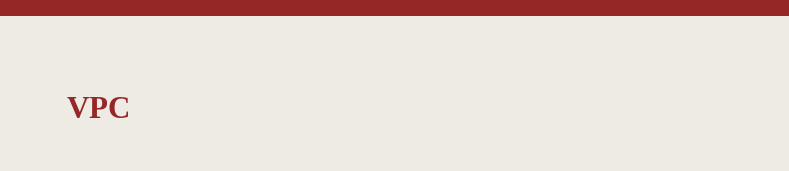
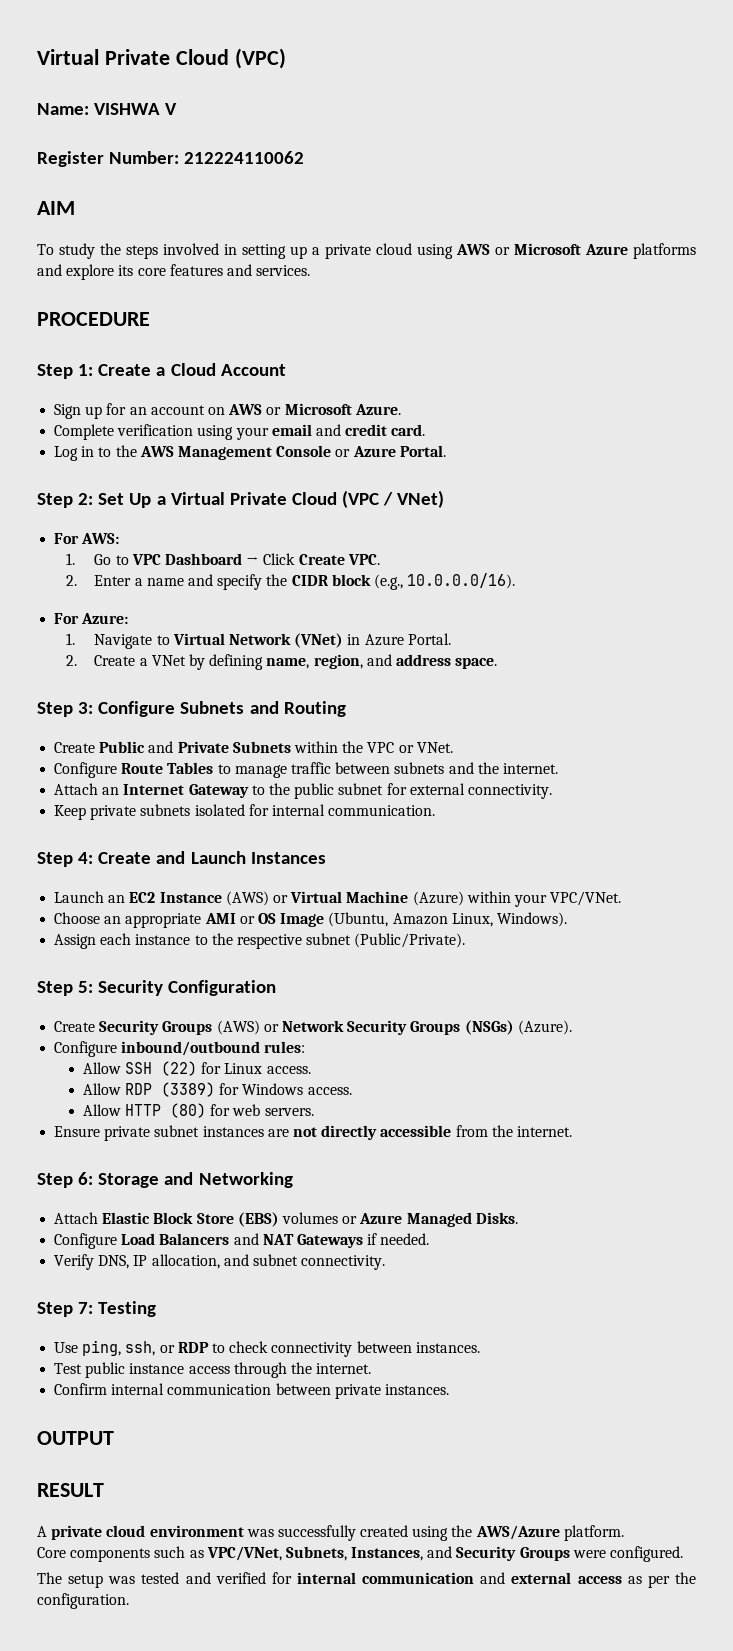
- VPC
+ Virtual Private Cloud (VPC)
+ Name: VISHWA V
+ Register Number: 212224110062
+ AIM
+ To study the steps involved in setting up a private cloud using AWS or Microsoft Azure platforms and explore its core features and services.
+ PROCEDURE
+ Step 1: Create a Cloud Account
+ Sign up for an account on AWS or Microsoft Azure.
+ Complete verification using your email and credit card.
+ Log in to the AWS Management Console or Azure Portal.
+ Step 2: Set Up a Virtual Private Cloud (VPC / VNet)
+ For AWS:
+ 1. Go to VPC Dashboard → Click Create VPC.
+ 2. Enter a name and specify the CIDR block (e.g., 10.0.0.0/16).
+ For Azure:
+ 1. Navigate to Virtual Network (VNet) in Azure Portal.
+ 2. Create a VNet by defining name, region, and address space.
+ Step 3: Configure Subnets and Routing
+ Create Public and Private Subnets within the VPC or VNet.
+ Configure Route Tables to manage traffic between subnets and the internet.
+ Attach an Internet Gateway to the public subnet for external connectivity.
+ Keep private subnets isolated for internal communication.
+ Step 4: Create and Launch Instances
+ Launch an EC2 Instance (AWS) or Virtual Machine (Azure) within your VPC/VNet.
+ Choose an appropriate AMI or OS Image (Ubuntu, Amazon Linux, Windows).
+ Assign each instance to the respective subnet (Public/Private).
+ Step 5: Security Configuration
+ Create Security Groups (AWS) or Network Security Groups (NSGs) (Azure).
+ Configure inbound/outbound rules:
+ Allow SSH (22) for Linux access.
+ Allow RDP (3389) for Windows access.
+ Allow HTTP (80) for web servers.
+ Ensure private subnet instances are not directly accessible from the internet.
+ Step 6: Storage and Networking
+ Attach Elastic Block Store (EBS) volumes or Azure Managed Disks.
+ Configure Load Balancers and NAT Gateways if needed.
+ Verify DNS, IP allocation, and subnet connectivity.
+ Step 7: Testing
+ Use ping, ssh, or RDP to check connectivity between instances.
+ Test public instance access through the internet.
+ Confirm internal communication between private instances.
+ OUTPUT
+ RESULT
+ A private cloud environment was successfully created using the AWS/Azure platform.
+ Core components such as VPC/VNet, Subnets, Instances, and Security Groups were configured.
+ The setup was tested and verified for internal communication and external access as per the configuration.

